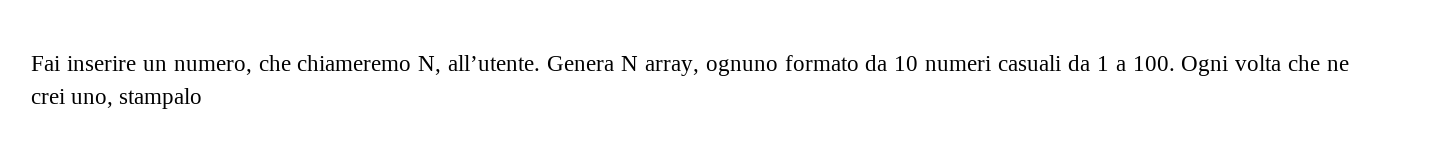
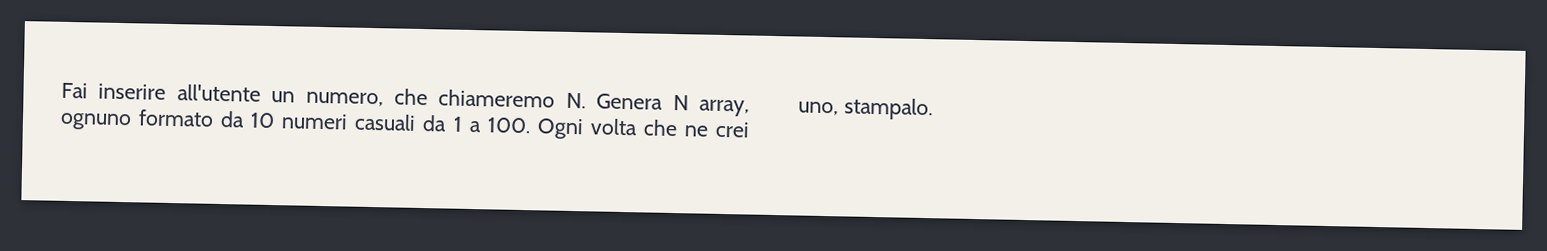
- Fai inserire un numero, che chiameremo N, all’utente. Genera N array, ognuno formato da 10 numeri casuali da 1 a 100. Ogni volta che ne crei uno, stampalo
+ Fai inserire all'utente un numero, che chiameremo N. Genera N array, ognuno formato da 10 numeri casuali da 1 a 100. Ogni volta che ne crei uno, stampalo.

